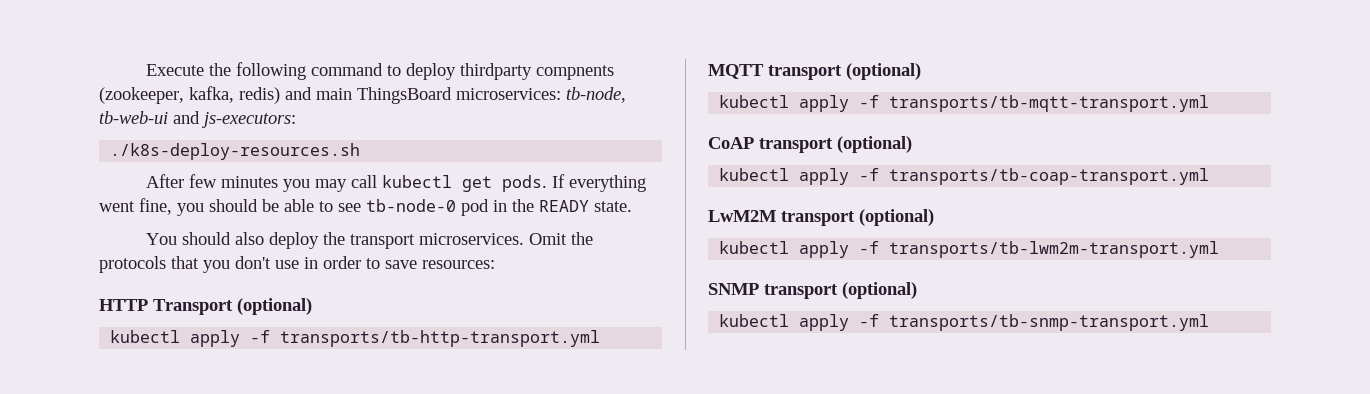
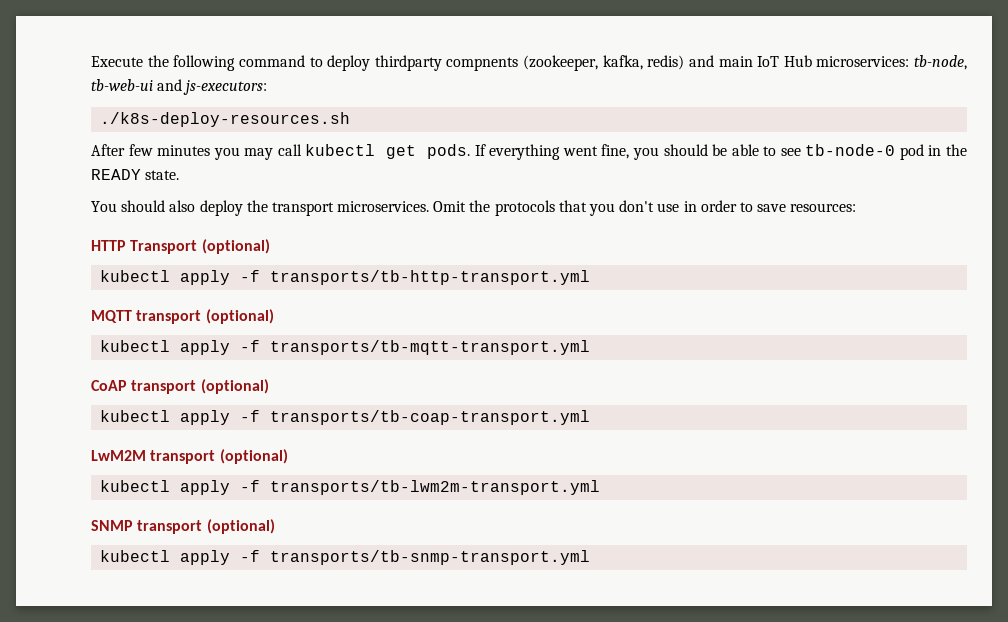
- Execute the following command to deploy thirdparty compnents (zookeeper, kafka, redis) and main ThingsBoard microservices: tb-node, tb-web-ui and js-executors:
+ Execute the following command to deploy thirdparty compnents (zookeeper, kafka, redis) and main IoT Hub microservices: tb-node, tb-web-ui and js-executors:

